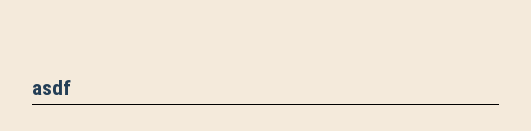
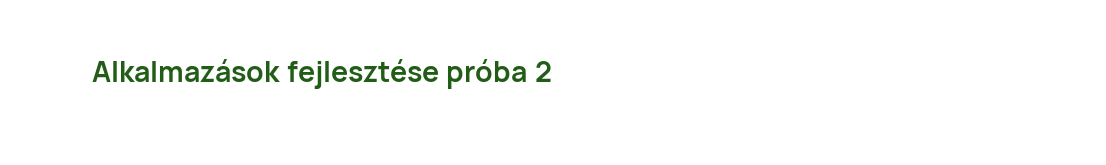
- asdf
+ Alkalmazások fejlesztése próba 2

